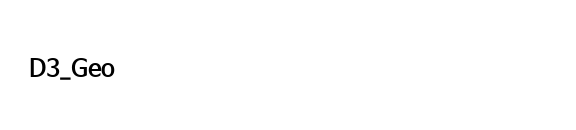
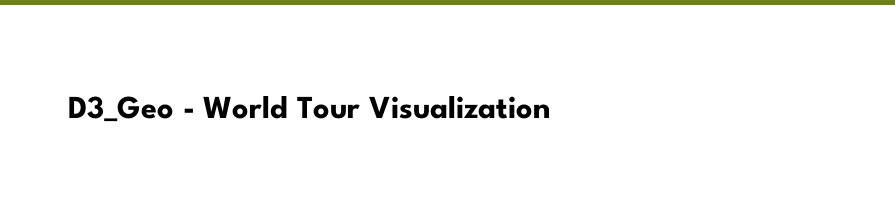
- D3_Geo
+ D3_Geo - World Tour Visualization

